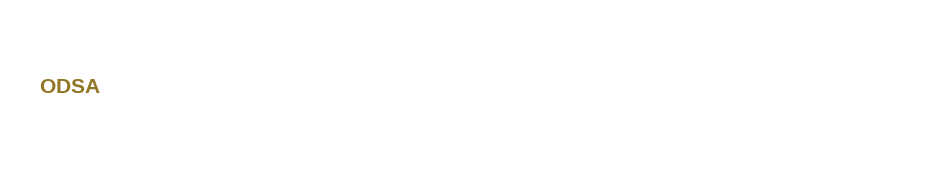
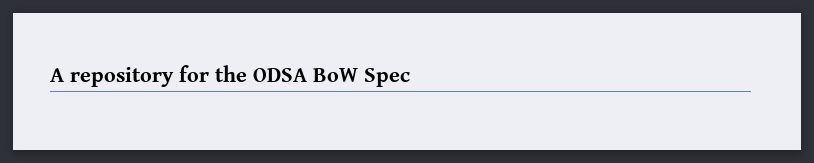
- ODSA
+ A repository for the ODSA BoW Spec

